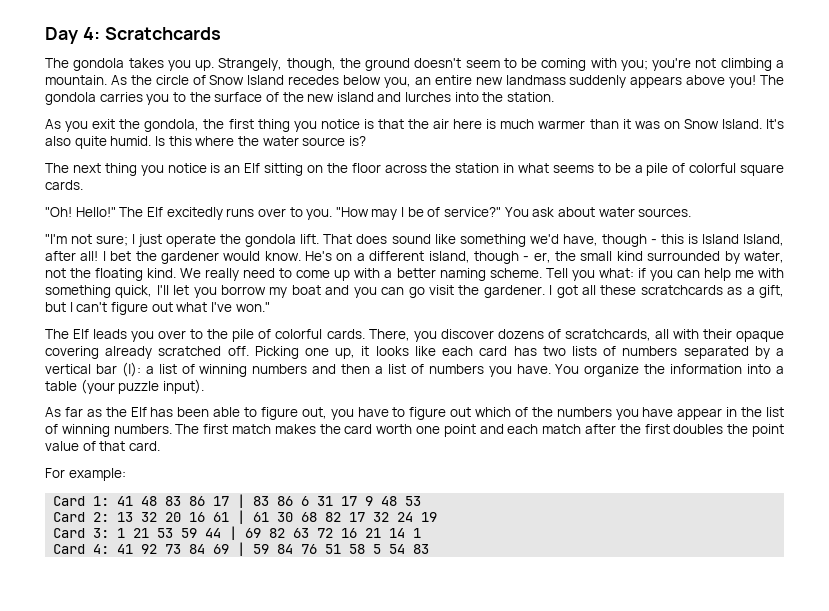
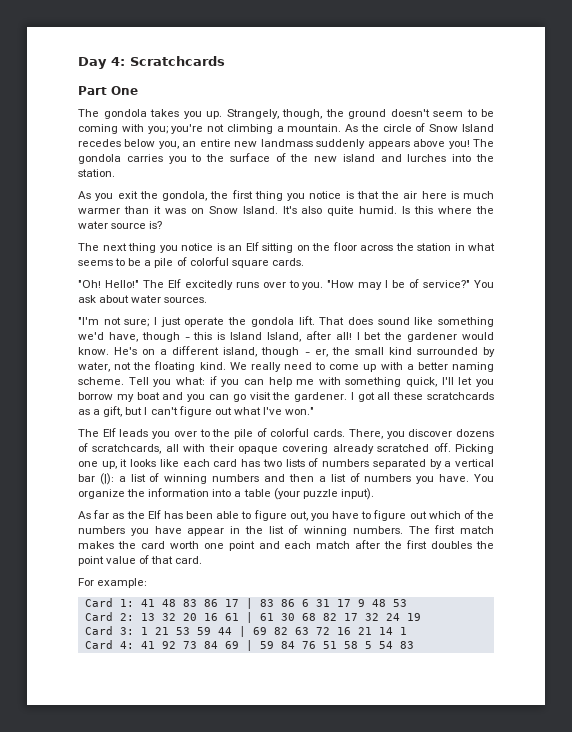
+ Part One

